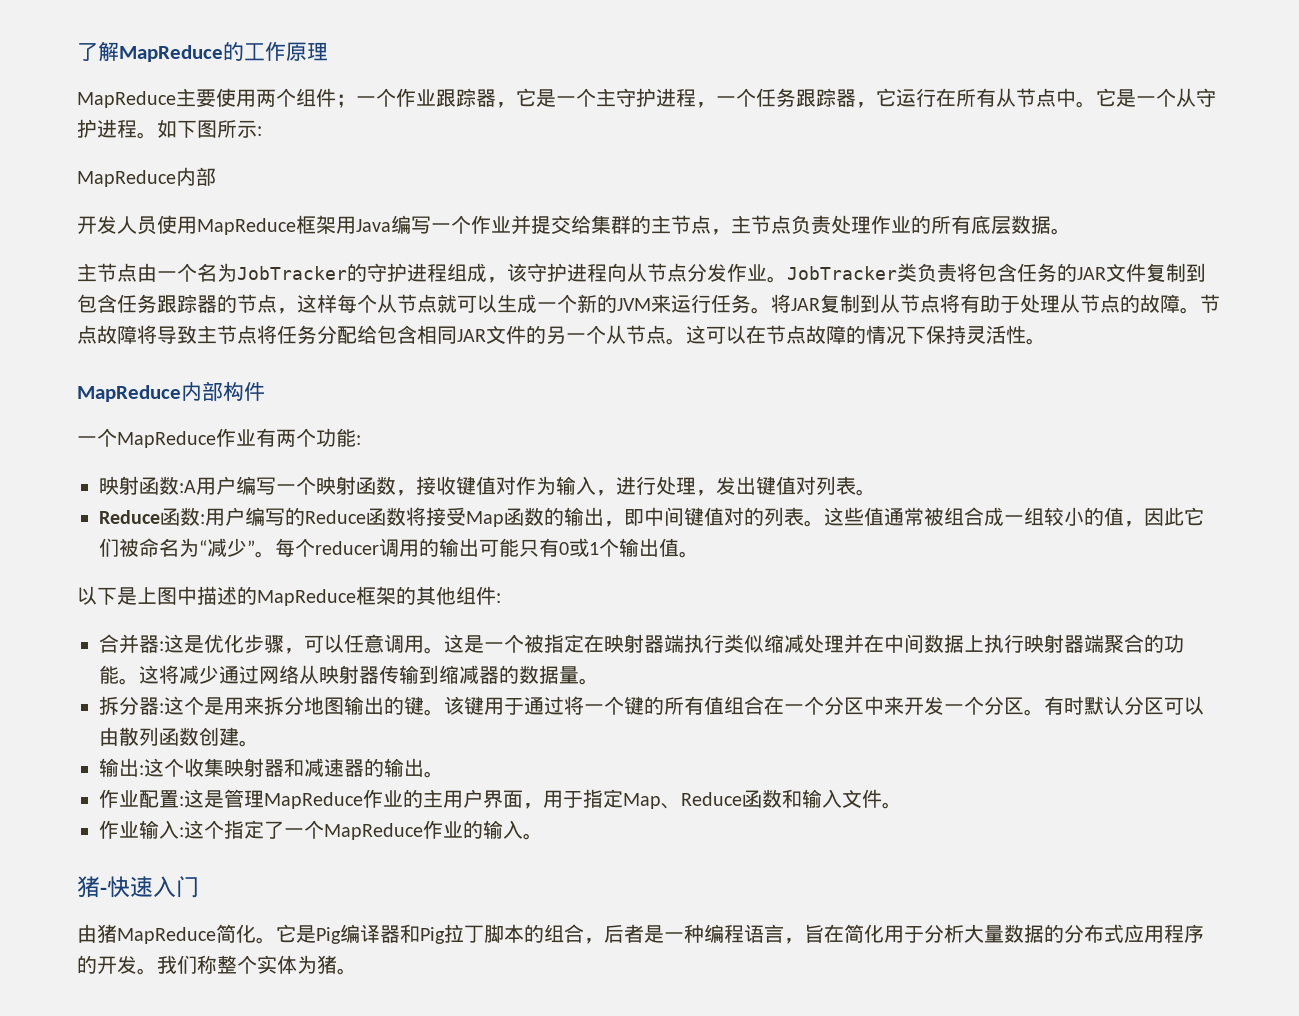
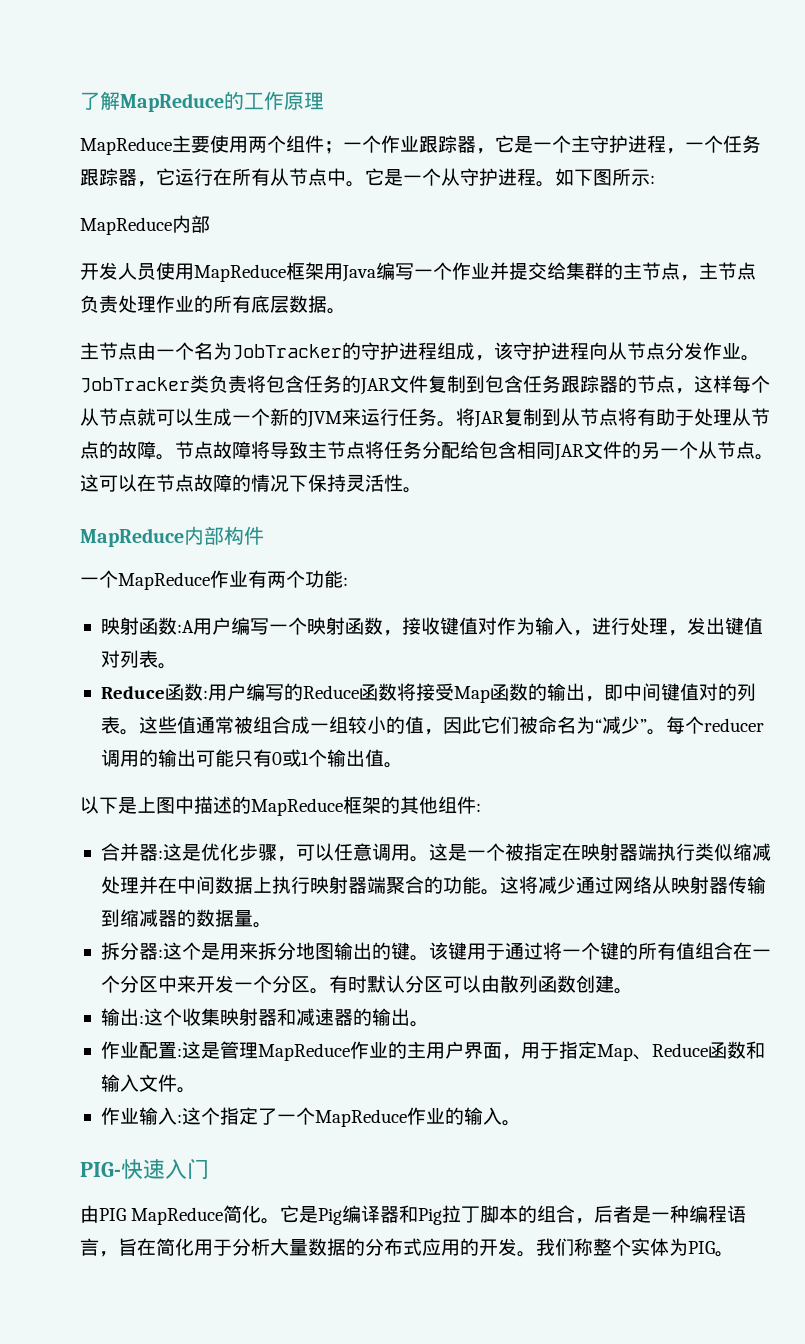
- 猪-快速入门
+ PIG-快速入门
- 由猪MapReduce简化。
+ 由PIG MapReduce简化。
- 它是Pig编译器和Pig拉丁脚本的组合，后者是一种编程语言，旨在简化用于分析大量数据的分布式应用程序的开发。
+ 它是Pig编译器和Pig拉丁脚本的组合，后者是一种编程语言，旨在简化用于分析大量数据的分布式应用的开发。
- 我们称整个实体为猪。
+ 我们称整个实体为PIG。

